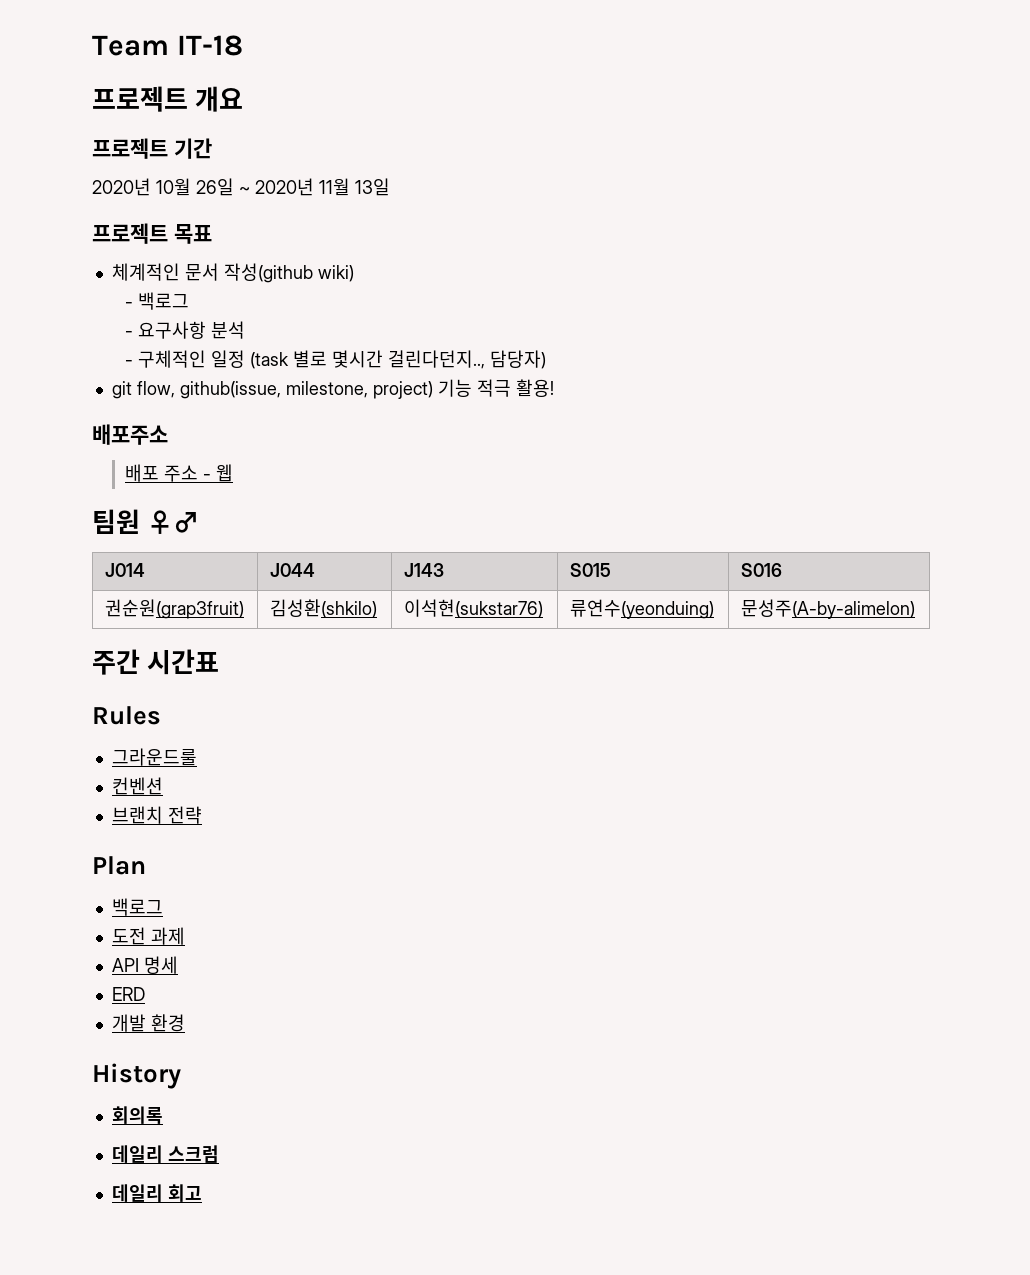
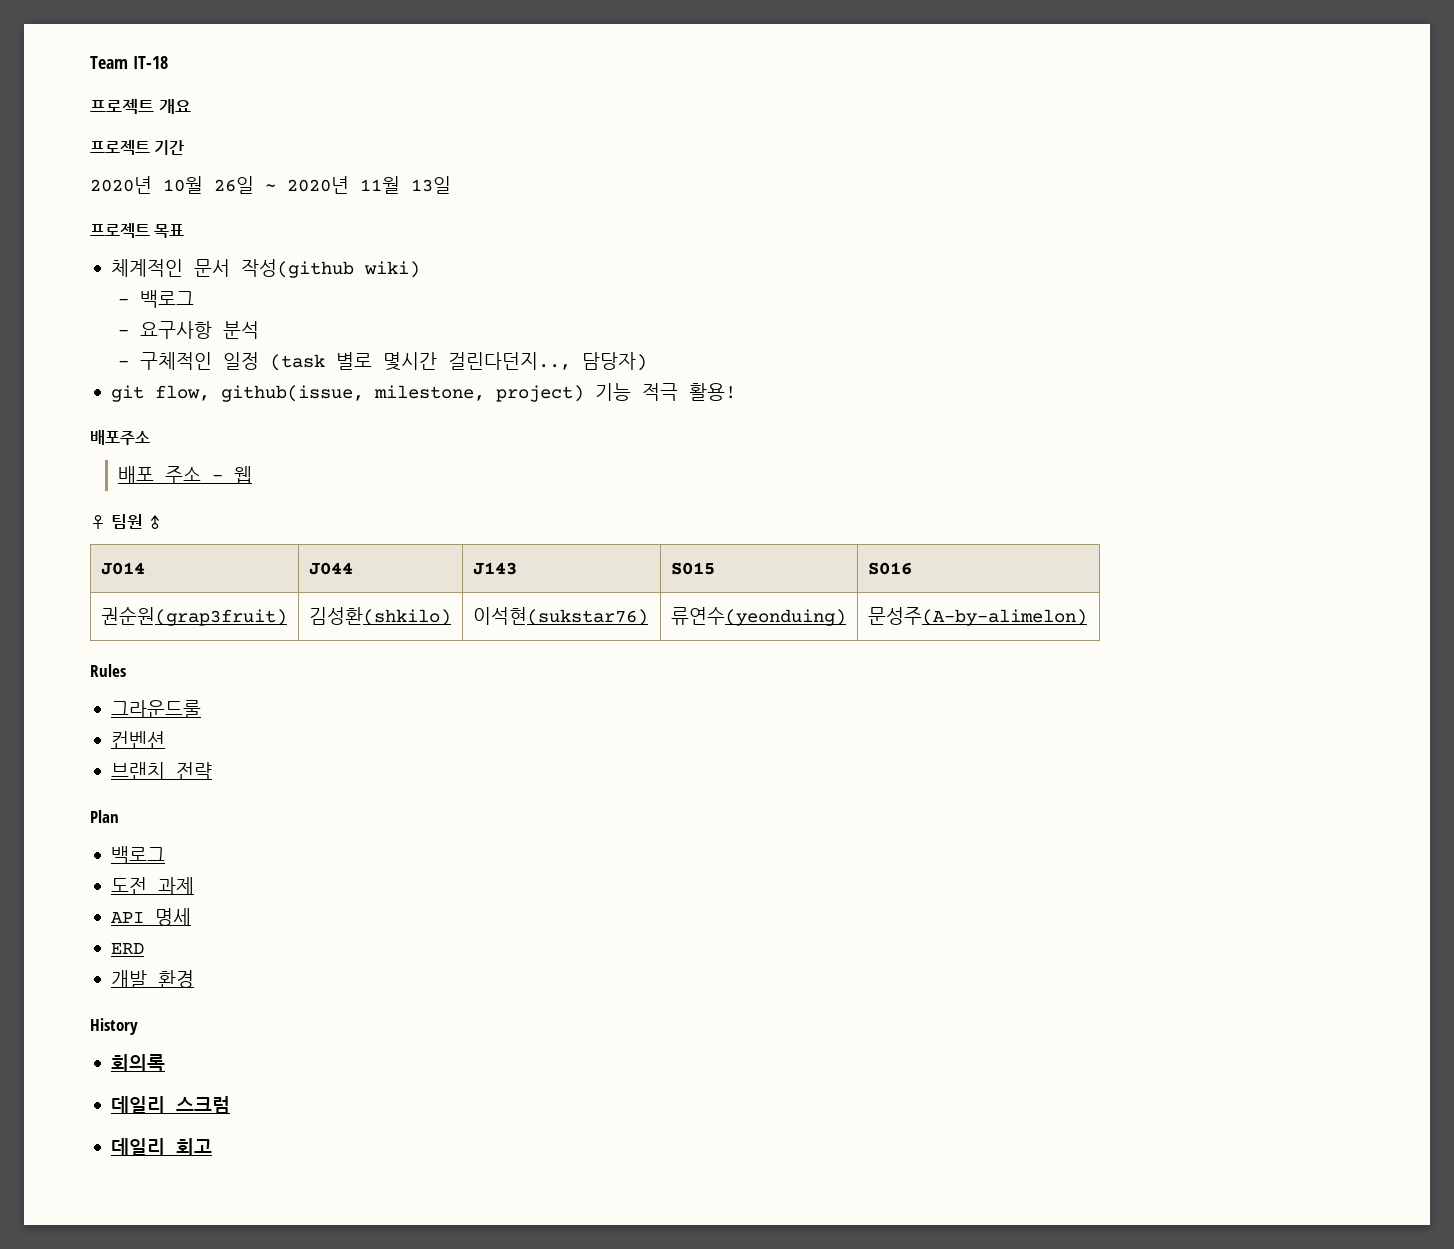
- 팀원 ♀♂
+ ♀ 팀원 ♂
- 주간 시간표

